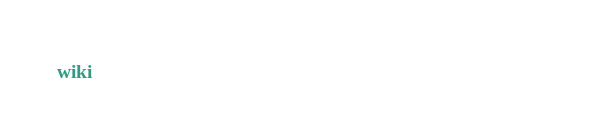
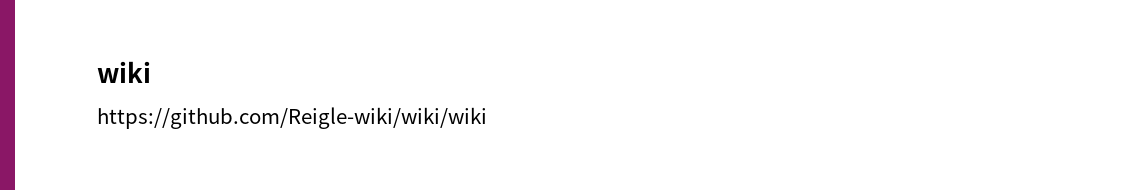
+ https://github.com/Reigle-wiki/wiki/wiki

